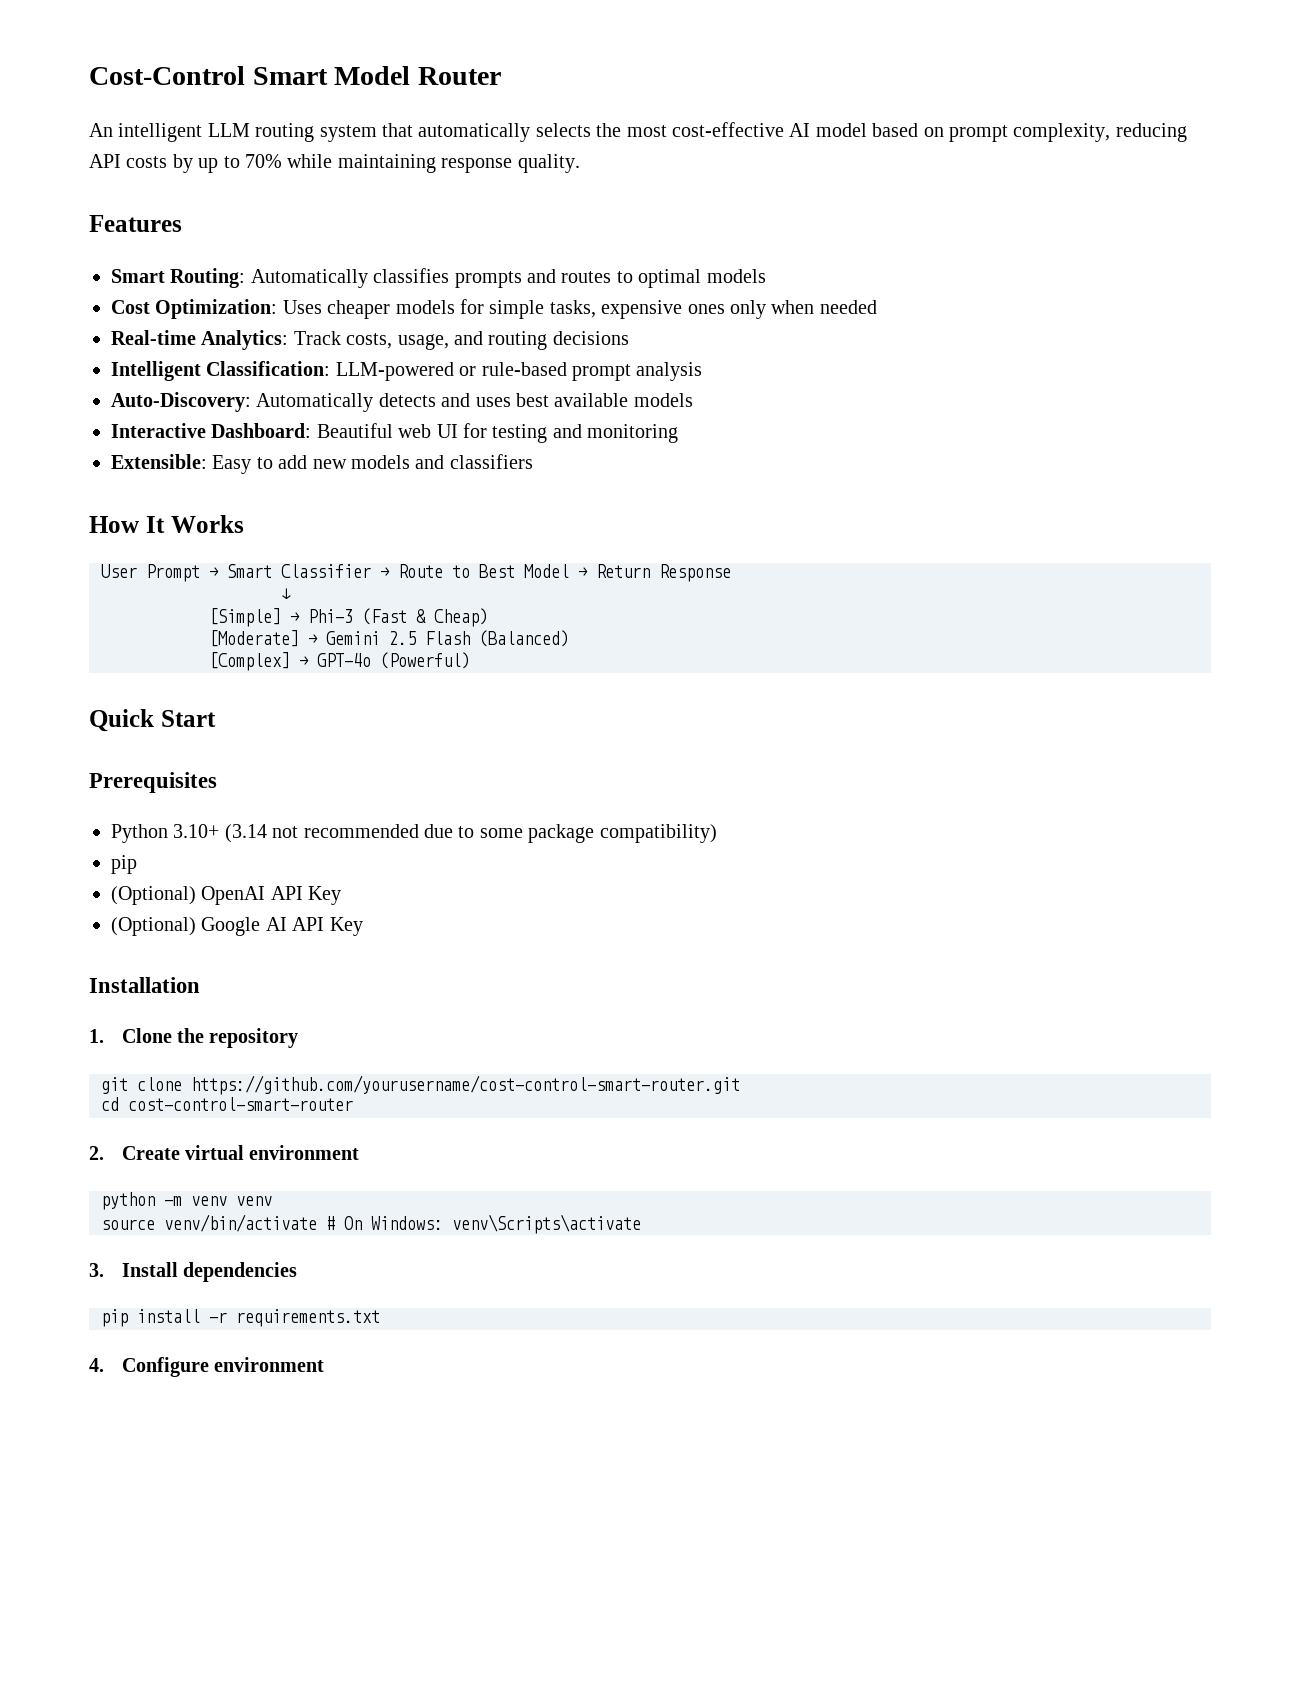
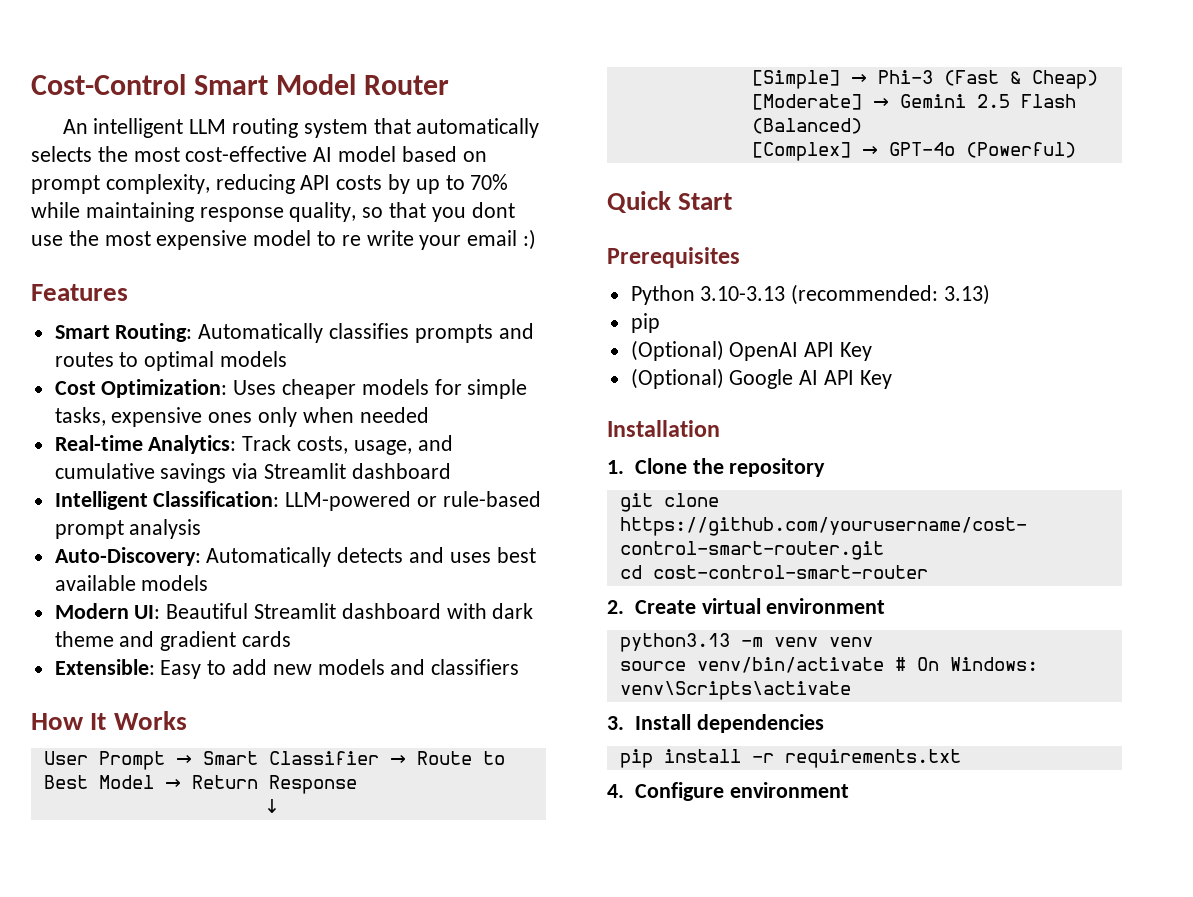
- An intelligent LLM routing system that automatically selects the most cost-effective AI model based on prompt complexity, reducing API costs by up to 70% while maintaining response quality.
+ An intelligent LLM routing system that automatically selects the most cost-effective AI model based on prompt complexity, reducing API costs by up to 70% while maintaining response quality, so that you dont use the most expensive model to re write your email :)
- Real-time Analytics: Track costs, usage, and routing decisions
+ Real-time Analytics: Track costs, usage, and cumulative savings via Streamlit dashboard
- Interactive Dashboard: Beautiful web UI for testing and monitoring
+ Modern UI: Beautiful Streamlit dashboard with dark theme and gradient cards
- Python 3.10+ (3.14 not recommended due to some package compatibility)
+ Python 3.10-3.13 (recommended: 3.13)
- python -m venv venv
+ python3.13 -m venv venv

